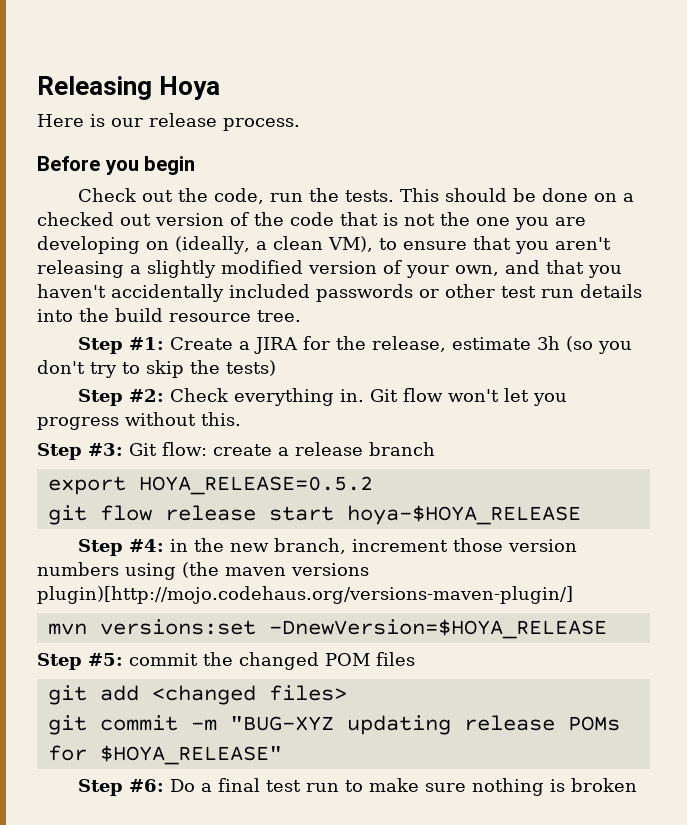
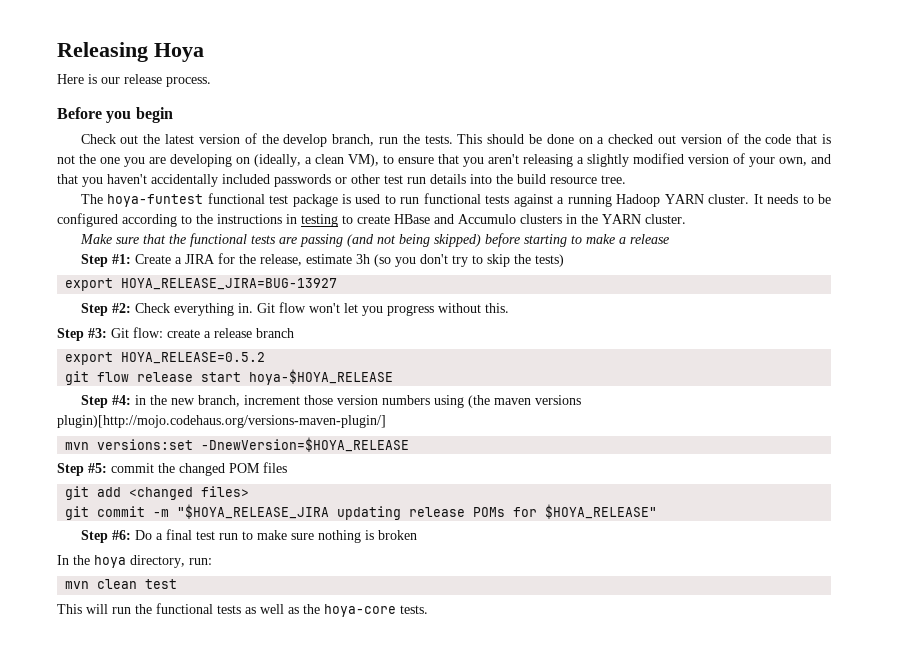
- Check out the code, run the tests.
+ Check out the latest version of the develop branch, run the tests.
+ The hoya-funtest functional test package is used to run functional tests against a running Hadoop YARN cluster. It needs to be configured according to the instructions in testing to create HBase and Accumulo clusters in the YARN cluster.
+ Make sure that the functional tests are passing (and not being skipped) before starting to make a release
+ export HOYA_RELEASE_JIRA=BUG-13927
- git commit -m "BUG-XYZ updating release POMs for $HOYA_RELEASE"
+ git commit -m "$HOYA_RELEASE_JIRA updating release POMs for $HOYA_RELEASE"
+ In the hoya directory, run:
+ mvn clean test
+ This will run the functional tests as well as the hoya-core tests.

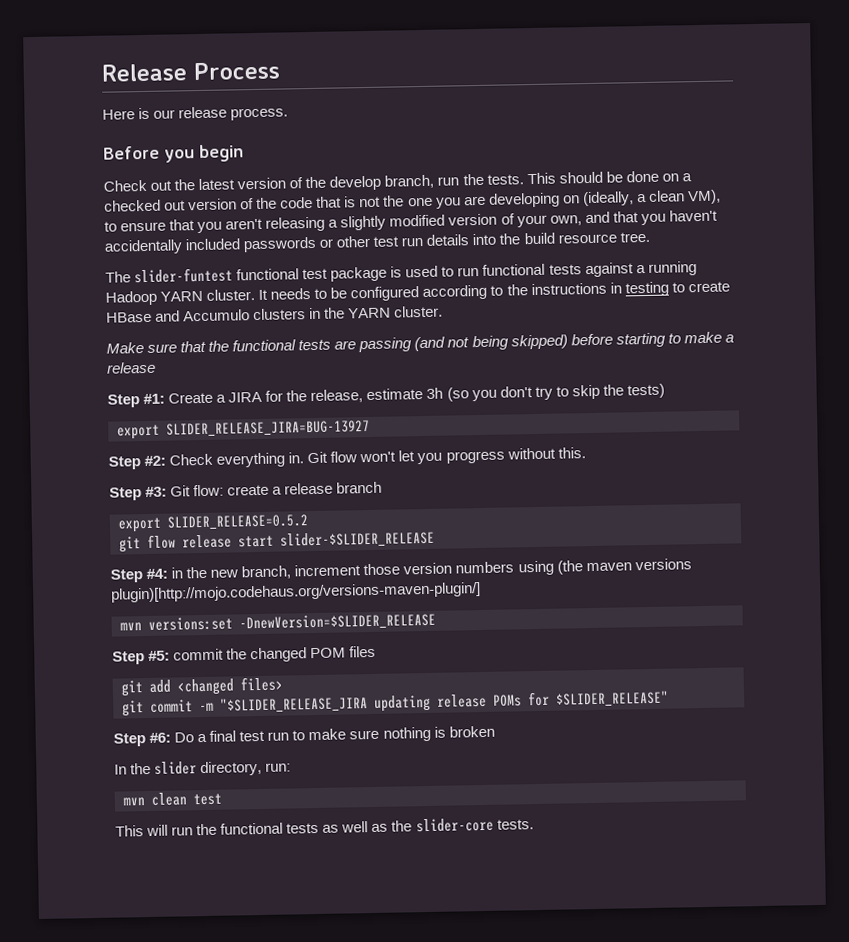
- Releasing Hoya
+ Release Process
- The hoya-funtest functional test package is used to run functional tests against a running Hadoop YARN cluster.
+ The slider-funtest functional test package is used to run functional tests against a running Hadoop YARN cluster.
- export HOYA_RELEASE_JIRA=BUG-13927
+ export SLIDER_RELEASE_JIRA=BUG-13927
- export HOYA_RELEASE=0.5.2
+ export SLIDER_RELEASE=0.5.2
- git flow release start hoya-$HOYA_RELEASE
+ git flow release start slider-$SLIDER_RELEASE
- mvn versions:set -DnewVersion=$HOYA_RELEASE
+ mvn versions:set -DnewVersion=$SLIDER_RELEASE
- git commit -m "$HOYA_RELEASE_JIRA updating release POMs for $HOYA_RELEASE"
+ git commit -m "$SLIDER_RELEASE_JIRA updating release POMs for $SLIDER_RELEASE"
- In the hoya directory, run:
+ In the slider directory, run:
- This will run the functional tests as well as the hoya-core tests.
+ This will run the functional tests as well as the slider-core tests.

